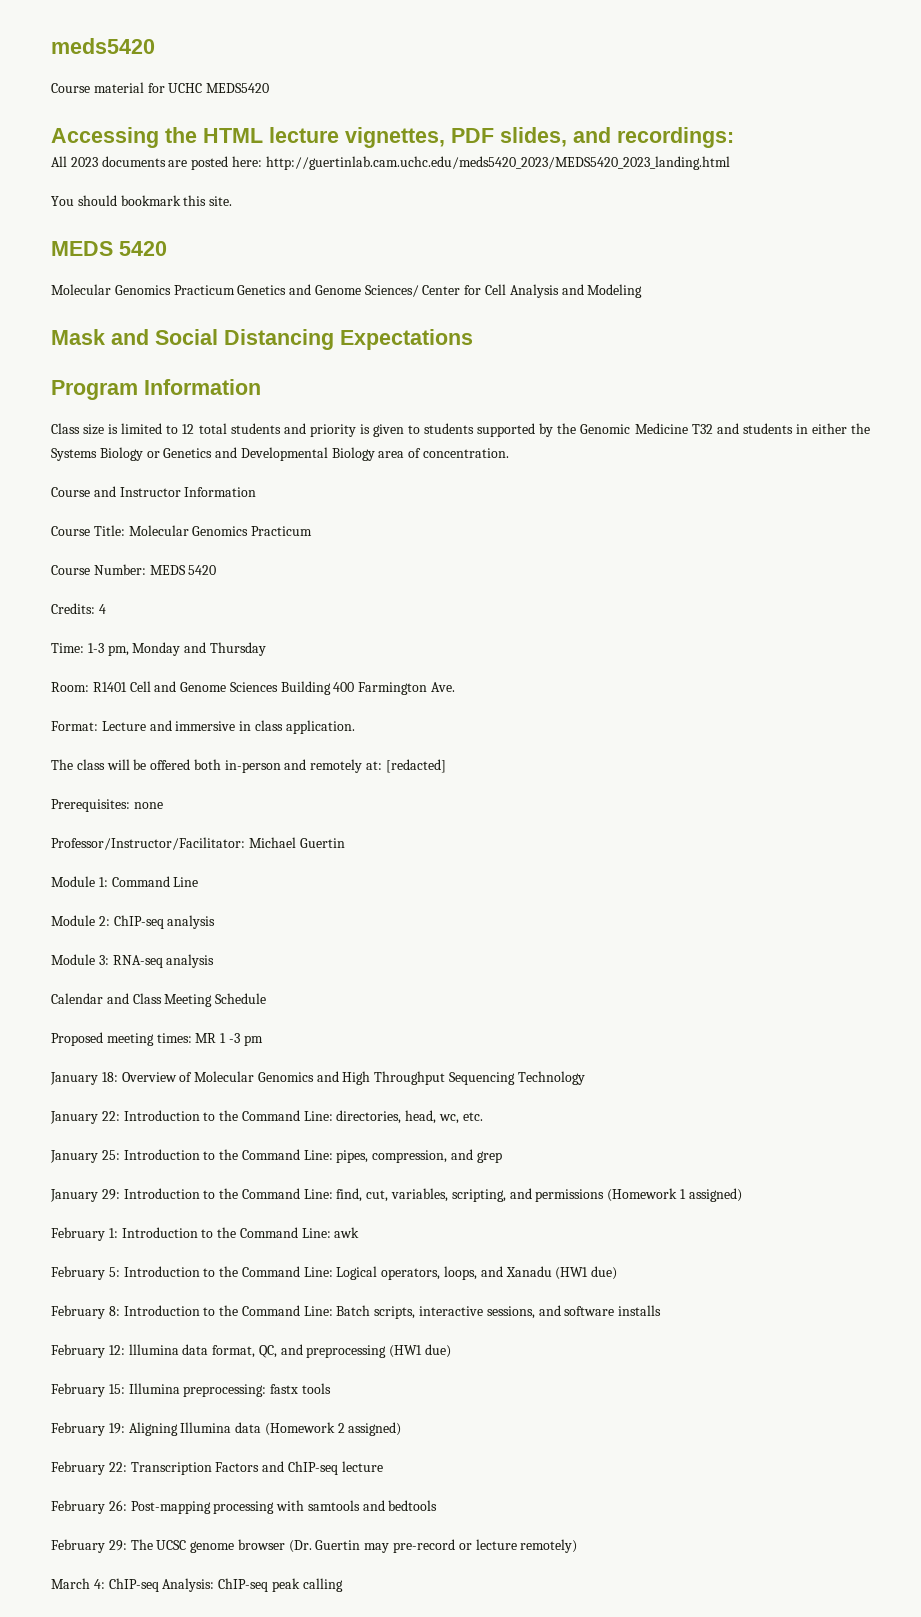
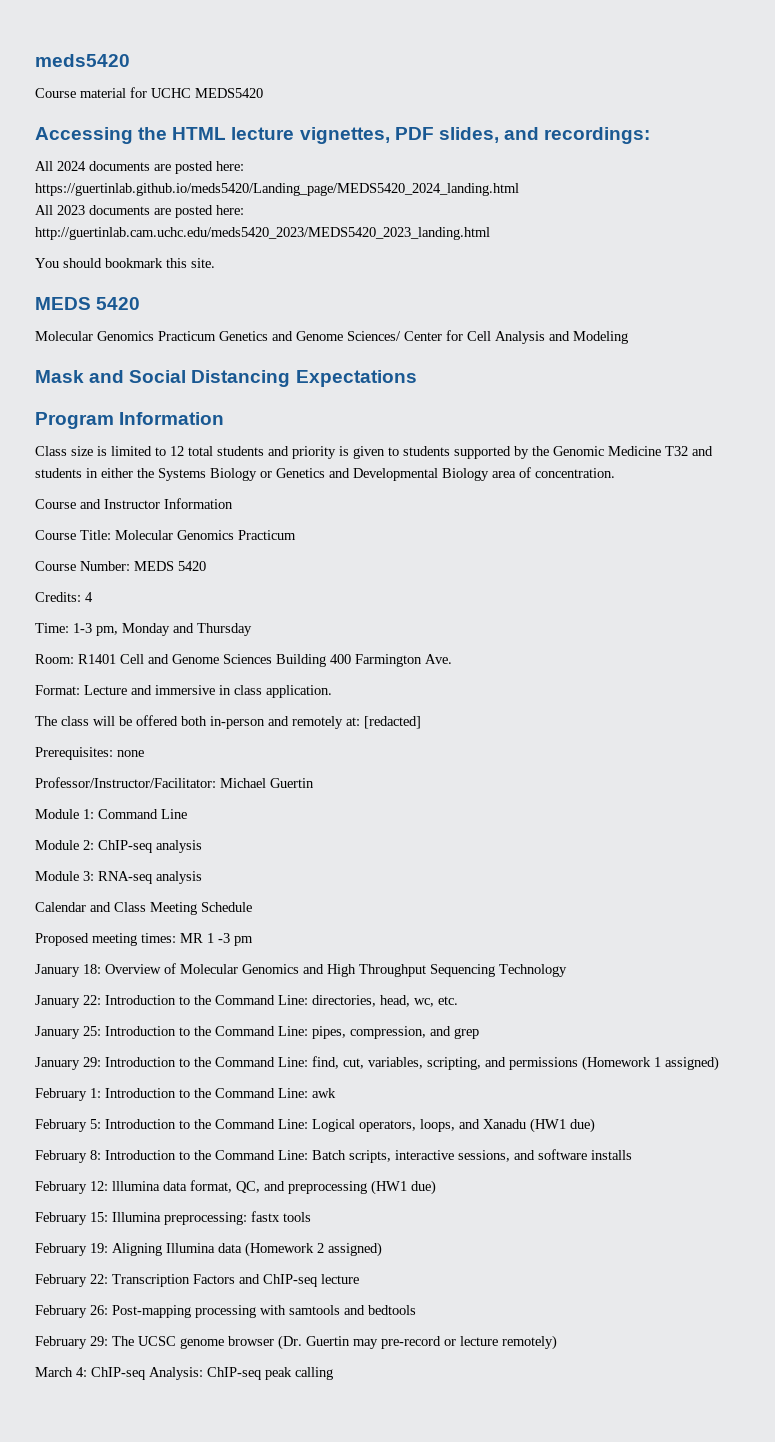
+ All 2024 documents are posted here:
+ https://guertinlab.github.io/meds5420/Landing_page/MEDS5420_2024_landing.html
- All 2023 documents are posted here: http://guertinlab.cam.uchc.edu/meds5420_2023/MEDS5420_2023_landing.html
+ All 2023 documents are posted here:
+ http://guertinlab.cam.uchc.edu/meds5420_2023/MEDS5420_2023_landing.html

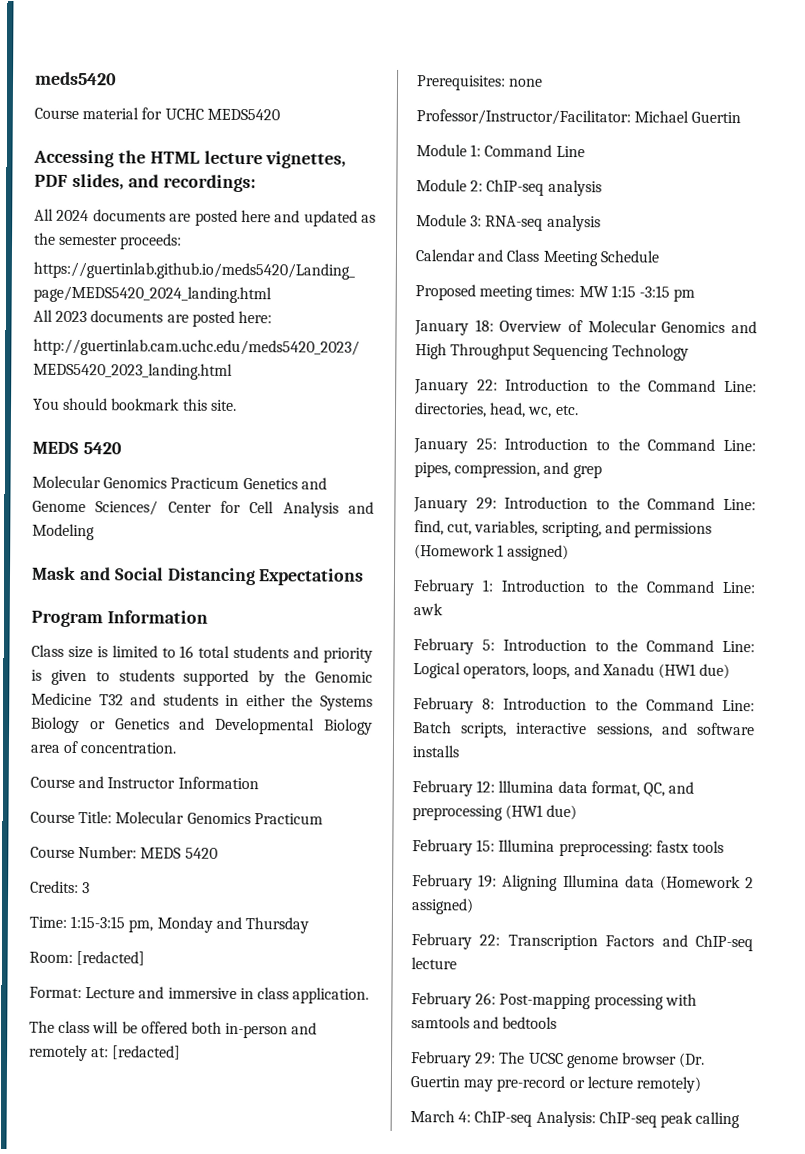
- All 2024 documents are posted here:
+ All 2024 documents are posted here and updated as the semester proceeds:
- Class size is limited to 12 total students and priority is given to students supported by the Genomic Medicine T32 and students in either the Systems Biology or Genetics and Developmental Biology area of concentration.
+ Class size is limited to 16 total students and priority is given to students supported by the Genomic Medicine T32 and students in either the Systems Biology or Genetics and Developmental Biology area of concentration.
- Credits: 4
+ Credits: 3
- Time: 1-3 pm, Monday and Thursday
+ Time: 1:15-3:15 pm, Monday and Thursday
- Room: R1401 Cell and Genome Sciences Building 400 Farmington Ave.
+ Room: [redacted]
- Proposed meeting times: MR 1 -3 pm
+ Proposed meeting times: MW 1:15 -3:15 pm

